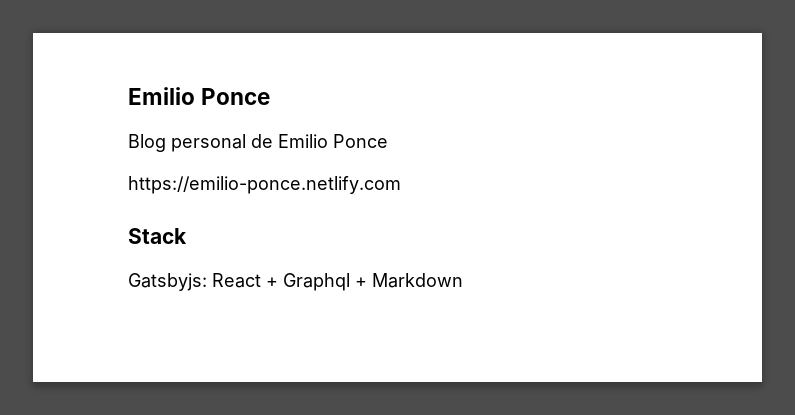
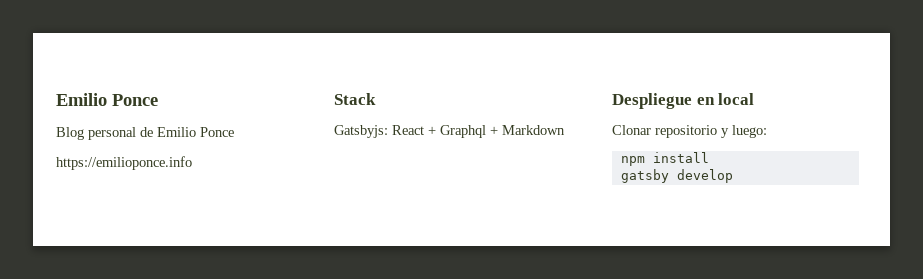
- https://emilio-ponce.netlify.com
+ https://emilioponce.info
+ Despliegue en local
+ Clonar repositorio y luego:
+ npm install
+ gatsby develop

